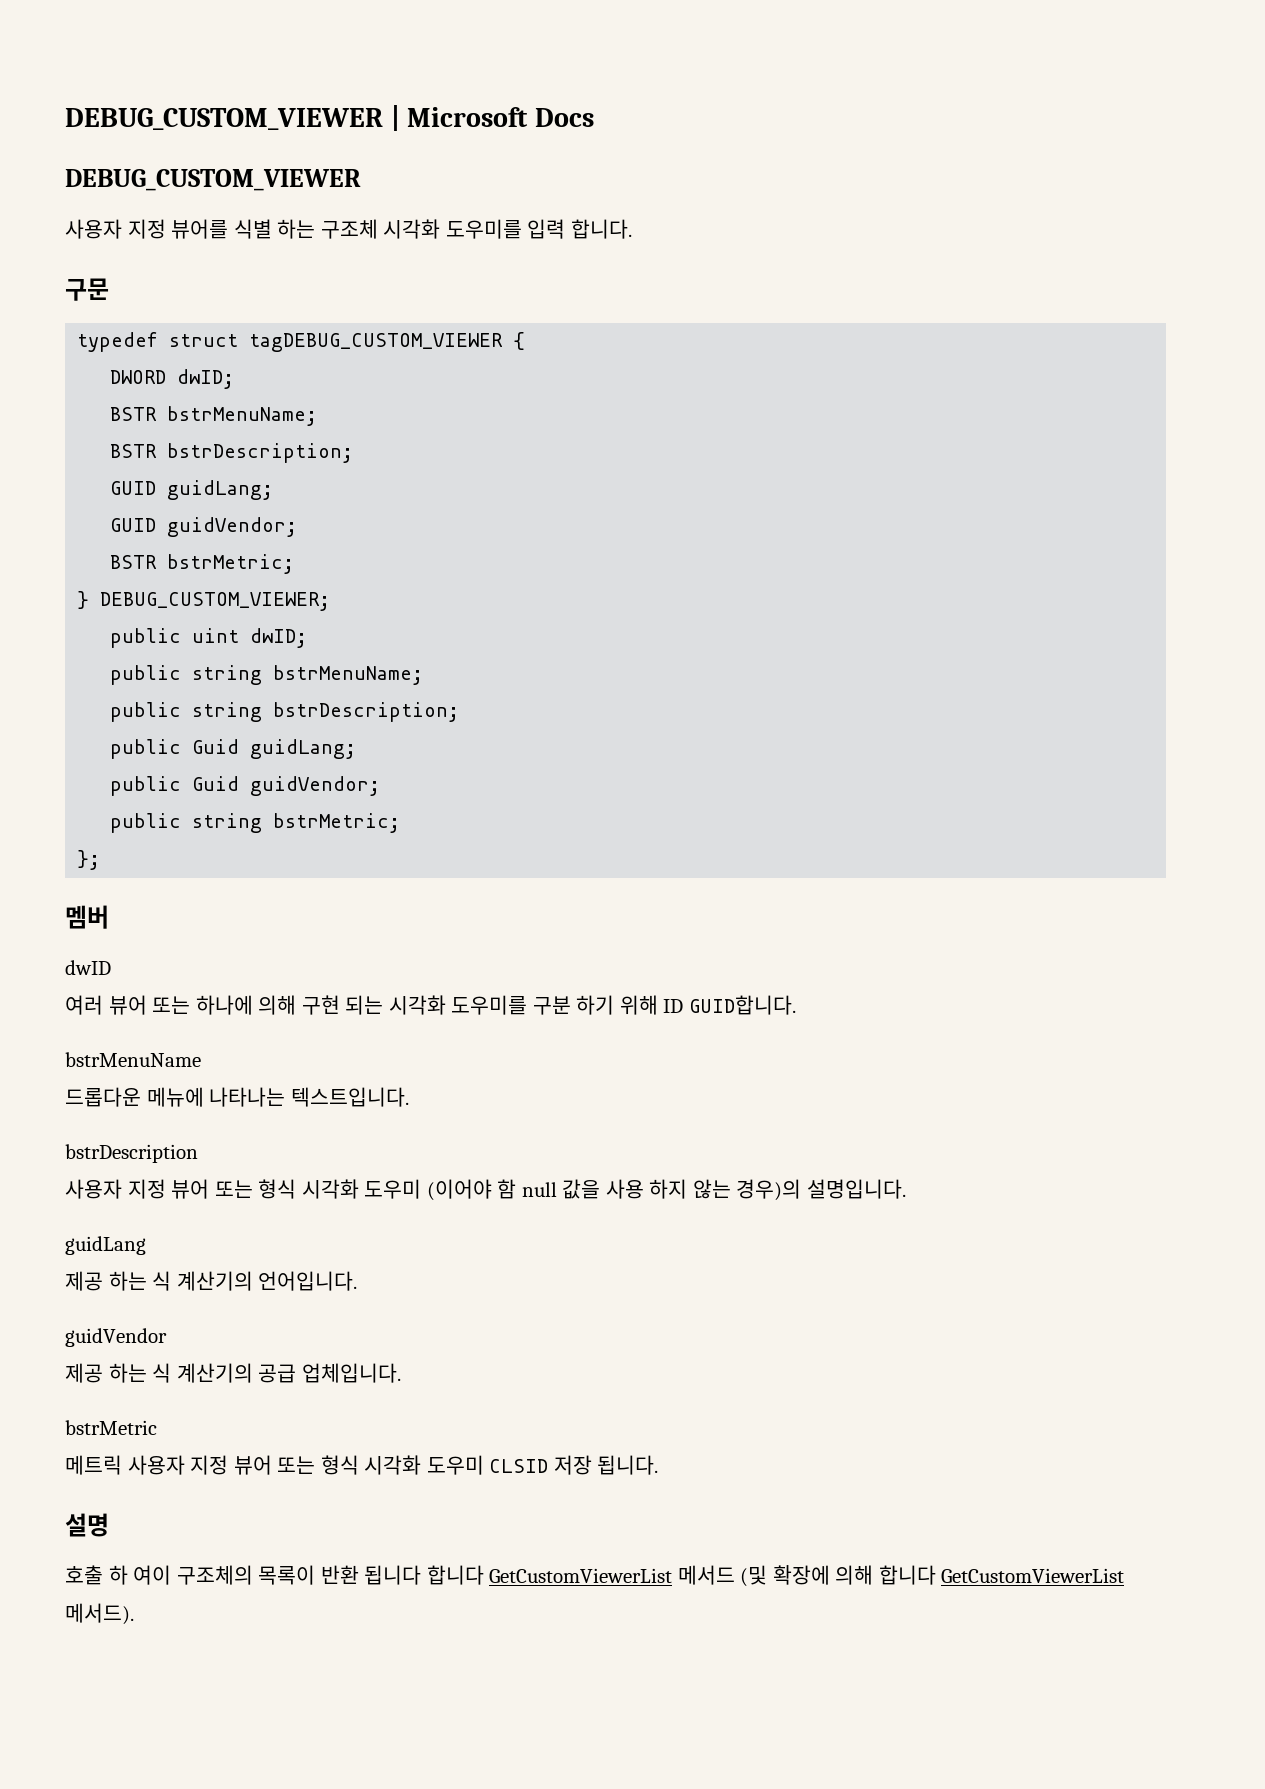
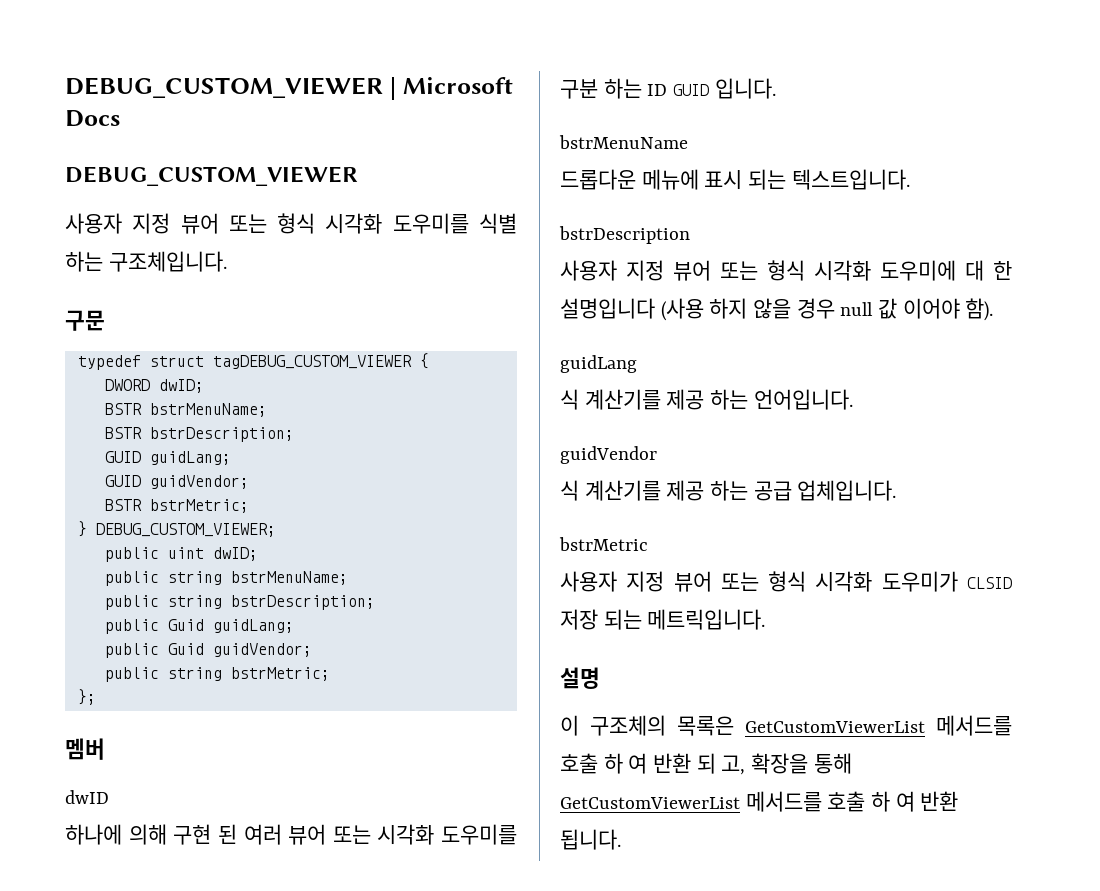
- 사용자 지정 뷰어를 식별 하는 구조체 시각화 도우미를 입력 합니다.
+ 사용자 지정 뷰어 또는 형식 시각화 도우미를 식별 하는 구조체입니다.
- 여러 뷰어 또는 하나에 의해 구현 되는 시각화 도우미를 구분 하기 위해 ID GUID합니다.
+ 하나에 의해 구현 된 여러 뷰어 또는 시각화 도우미를 구분 하는 ID GUID 입니다.
- 드롭다운 메뉴에 나타나는 텍스트입니다.
+ 드롭다운 메뉴에 표시 되는 텍스트입니다.
- 사용자 지정 뷰어 또는 형식 시각화 도우미 (이어야 함 null 값을 사용 하지 않는 경우)의 설명입니다.
+ 사용자 지정 뷰어 또는 형식 시각화 도우미에 대 한 설명입니다 (사용 하지 않을 경우 null 값 이어야 함).
  guidLang
- 제공 하는 식 계산기의 언어입니다.
+ 식 계산기를 제공 하는 언어입니다.
  guidVendor
- 제공 하는 식 계산기의 공급 업체입니다.
+ 식 계산기를 제공 하는 공급 업체입니다.
- 메트릭 사용자 지정 뷰어 또는 형식 시각화 도우미 CLSID 저장 됩니다.
+ 사용자 지정 뷰어 또는 형식 시각화 도우미가 CLSID 저장 되는 메트릭입니다.
- 호출 하 여이 구조체의 목록이 반환 됩니다 합니다 GetCustomViewerList 메서드 (및 확장에 의해 합니다 GetCustomViewerList 메서드).
+ 이 구조체의 목록은 GetCustomViewerList 메서드를 호출 하 여 반환 되 고, 확장을 통해 GetCustomViewerList 메서드를 호출 하 여 반환 됩니다.

